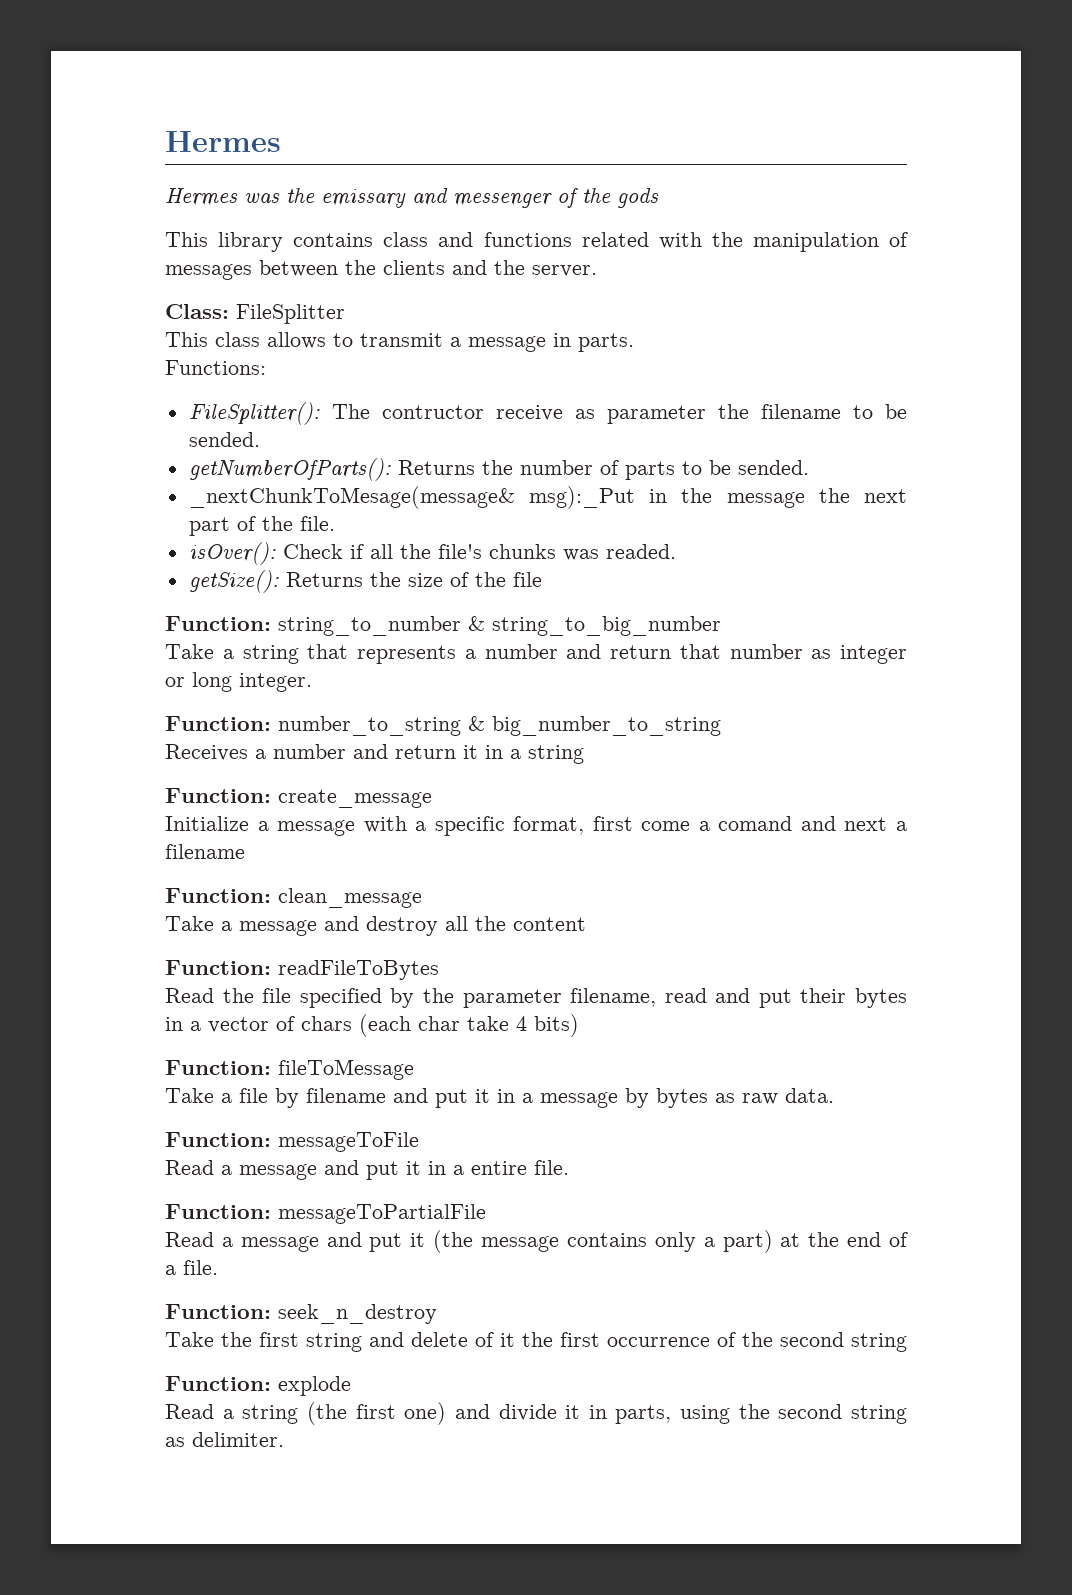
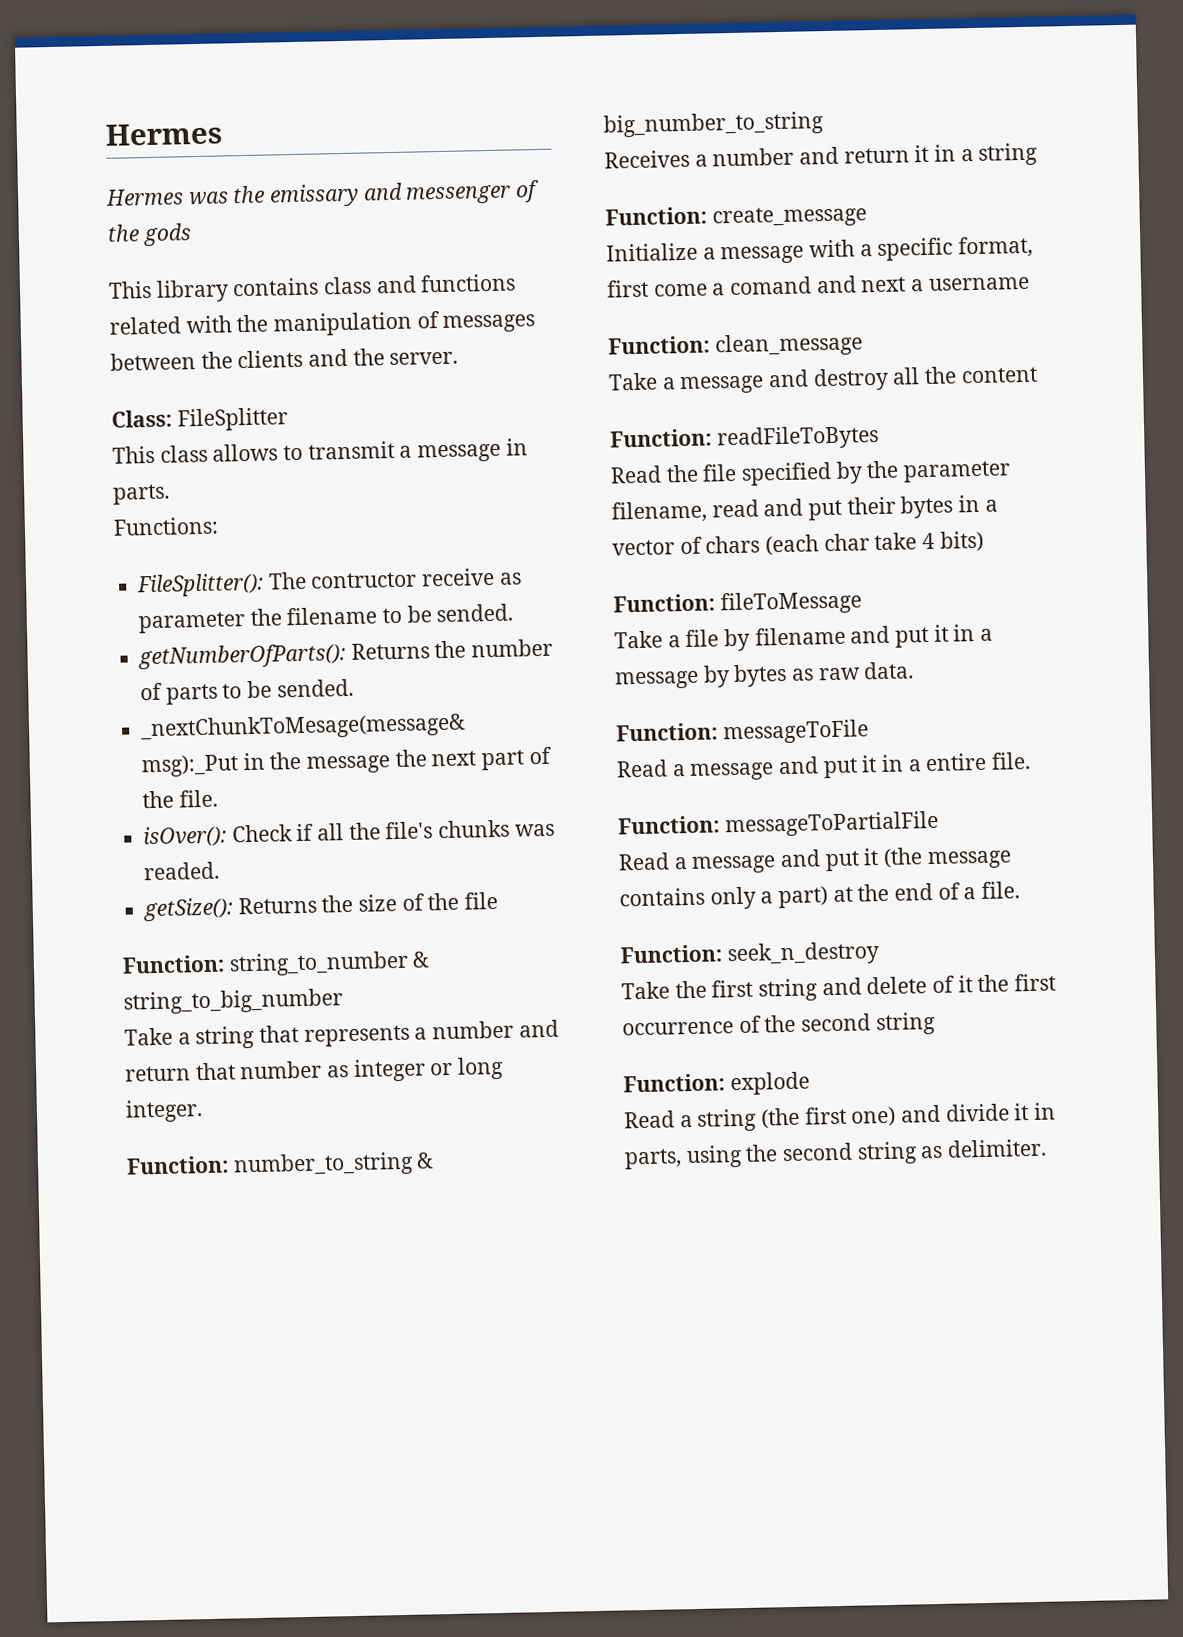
- Initialize a message with a specific format, first come a comand and next a filename
+ Initialize a message with a specific format, first come a comand and next a username

